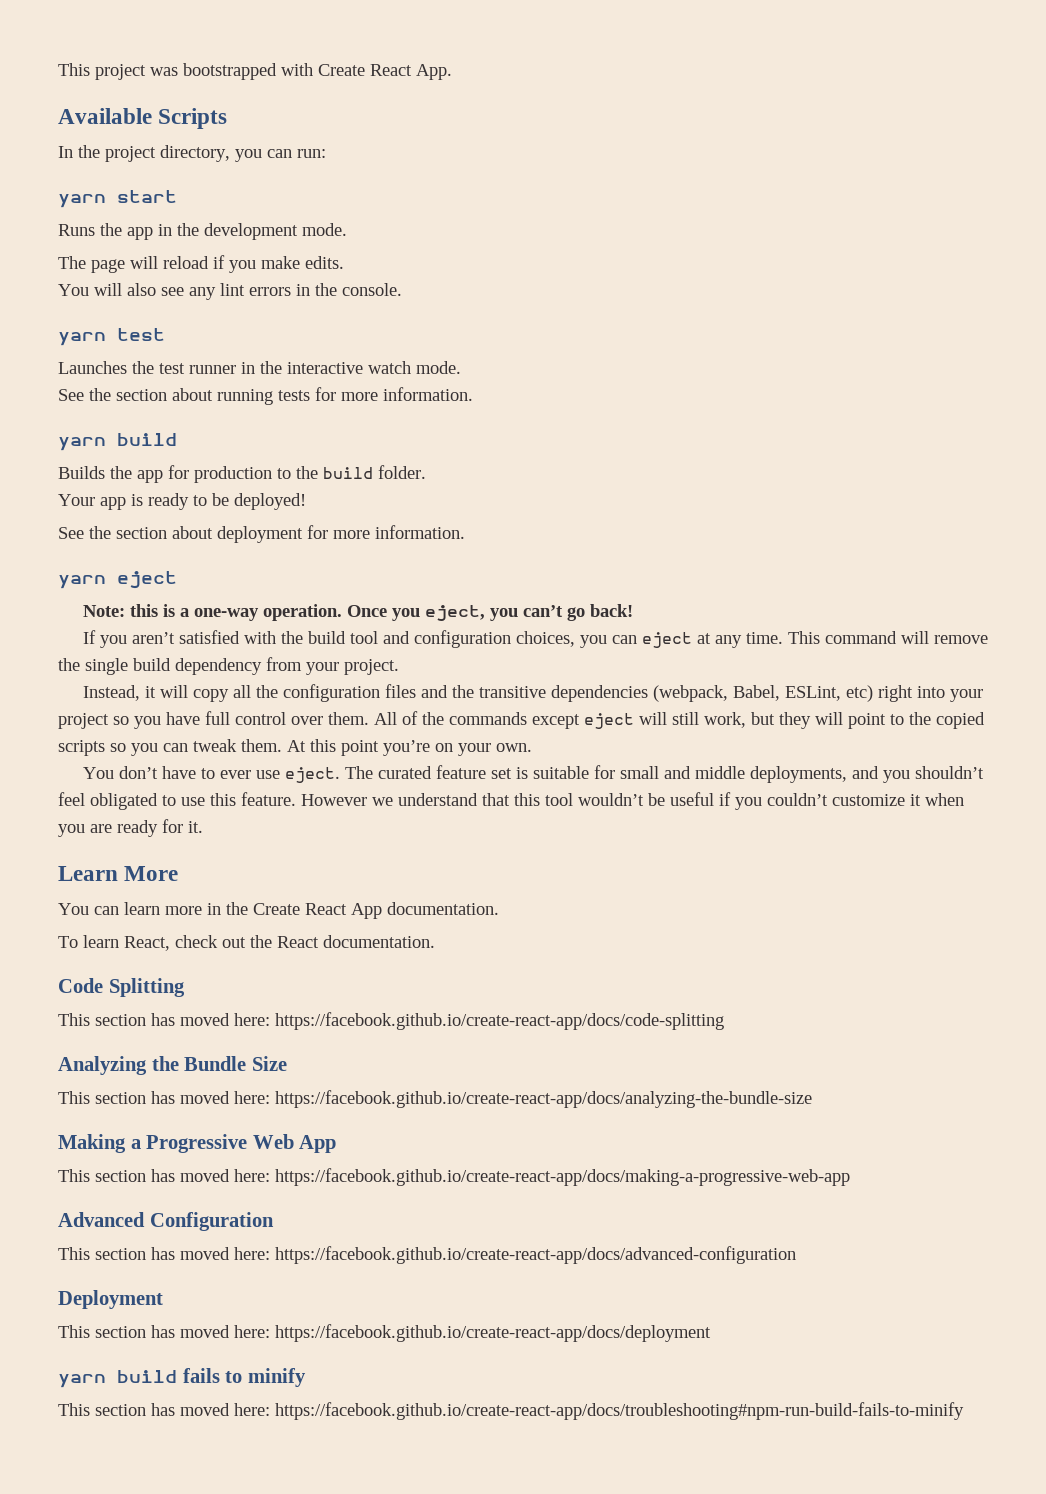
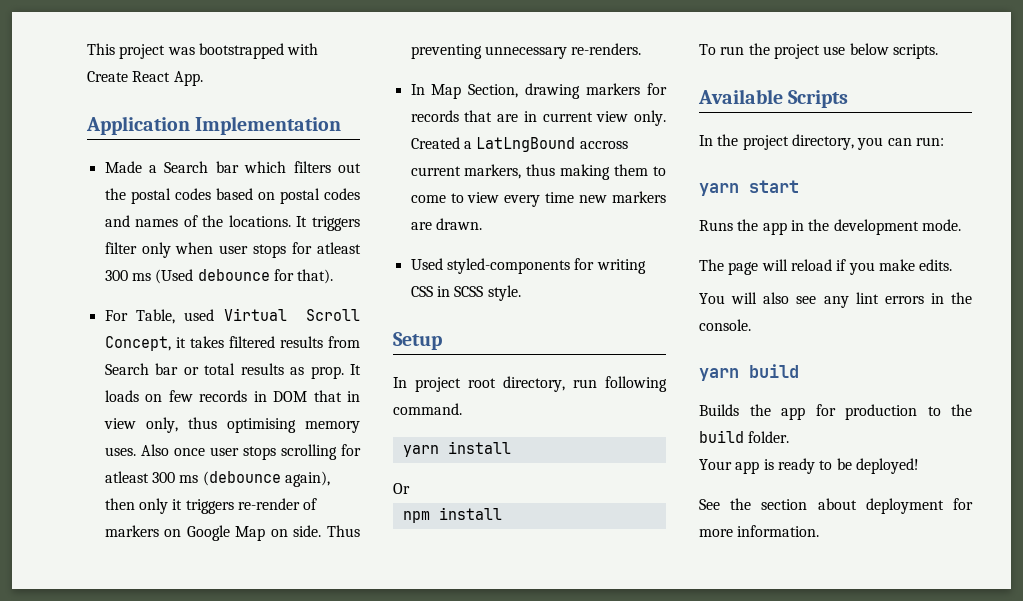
+ Application Implementation
+ Made a Search bar which filters out the postal codes based on postal codes and names of the locations. It triggers filter only when user stops for atleast 300 ms (Used debounce for that).
+ For Table, used Virtual Scroll Concept, it takes filtered results from Search bar or total results as prop. It loads on few records in DOM that in view only, thus optimising memory uses. Also once user stops scrolling for atleast 300 ms (debounce again), then only it triggers re-render of markers on Google Map on side. Thus preventing unnecessary re-renders.
+ In Map Section, drawing markers for records that are in current view only. Created a LatLngBound accross current markers, thus making them to come to view every time new markers are drawn.
+ Used styled-components for writing CSS in SCSS style.
+ Setup
+ In project root directory, run following command.
+ yarn install
+ Or
+ npm install
+ To run the project use below scripts.
- yarn test
- Launches the test runner in the interactive watch mode.
- See the section about running tests for more information.
- yarn eject
- Note: this is a one-way operation. Once you eject, you can’t go back!
- If you aren’t satisfied with the build tool and configuration choices, you can eject at any time. This command will remove the single build dependency from your project.
- Instead, it will copy all the configuration files and the transitive dependencies (webpack, Babel, ESLint, etc) right into your project so you have full control over them. All of the commands except eject will still work, but they will point to the copied scripts so you can tweak them. At this point you’re on your own.
- You don’t have to ever use eject. The curated feature set is suitable for small and middle deployments, and you shouldn’t feel obligated to use this feature. However we understand that this tool wouldn’t be useful if you couldn’t customize it when you are ready for it.
- Learn More
- You can learn more in the Create React App documentation.
- To learn React, check out the React documentation.
- Code Splitting
- This section has moved here: https://facebook.github.io/create-react-app/docs/code-splitting
- Analyzing the Bundle Size
- This section has moved here: https://facebook.github.io/create-react-app/docs/analyzing-the-bundle-size
- Making a Progressive Web App
- This section has moved here: https://facebook.github.io/create-react-app/docs/making-a-progressive-web-app
- Advanced Configuration
- This section has moved here: https://facebook.github.io/create-react-app/docs/advanced-configuration
- Deployment
- This section has moved here: https://facebook.github.io/create-react-app/docs/deployment
- yarn build fails to minify
- This section has moved here: https://facebook.github.io/create-react-app/docs/troubleshooting#npm-run-build-fails-to-minify

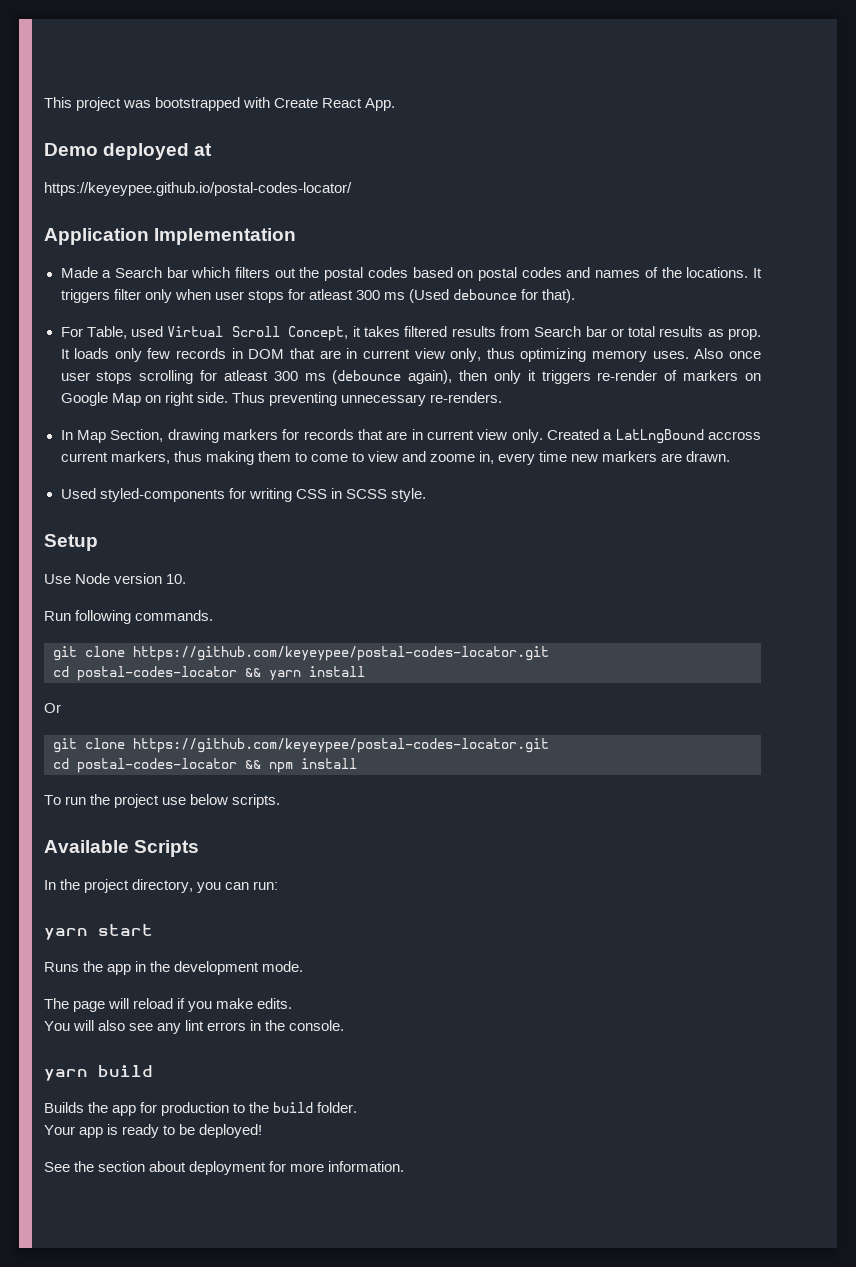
+ Demo deployed at
+ https://keyeypee.github.io/postal-codes-locator/
- It loads on few records in DOM that in view only, thus optimising memory uses.
+ It loads only few records in DOM that are in current view only, thus optimizing memory uses.
- Also once user stops scrolling for atleast 300 ms (debounce again), then only it triggers re-render of markers on Google Map on side.
+ Also once user stops scrolling for atleast 300 ms (debounce again), then only it triggers re-render of markers on Google Map on right side.
- Created a LatLngBound accross current markers, thus making them to come to view every time new markers are drawn.
+ Created a LatLngBound accross current markers, thus making them to come to view and zoome in, every time new markers are drawn.
- In project root directory, run following command.
- yarn install
+ Use Node version 10.
+ Run following commands.
+ git clone https://github.com/keyeypee/postal-codes-locator.git
+ cd postal-codes-locator && yarn install
  Or
- npm install
+ git clone https://github.com/keyeypee/postal-codes-locator.git
+ cd postal-codes-locator && npm install

